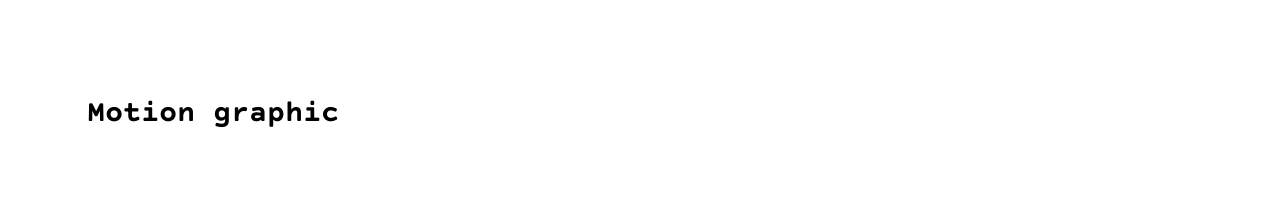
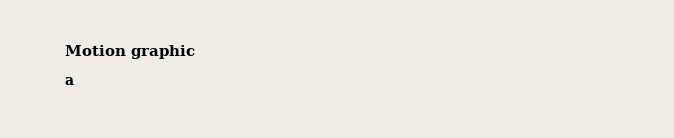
+ a

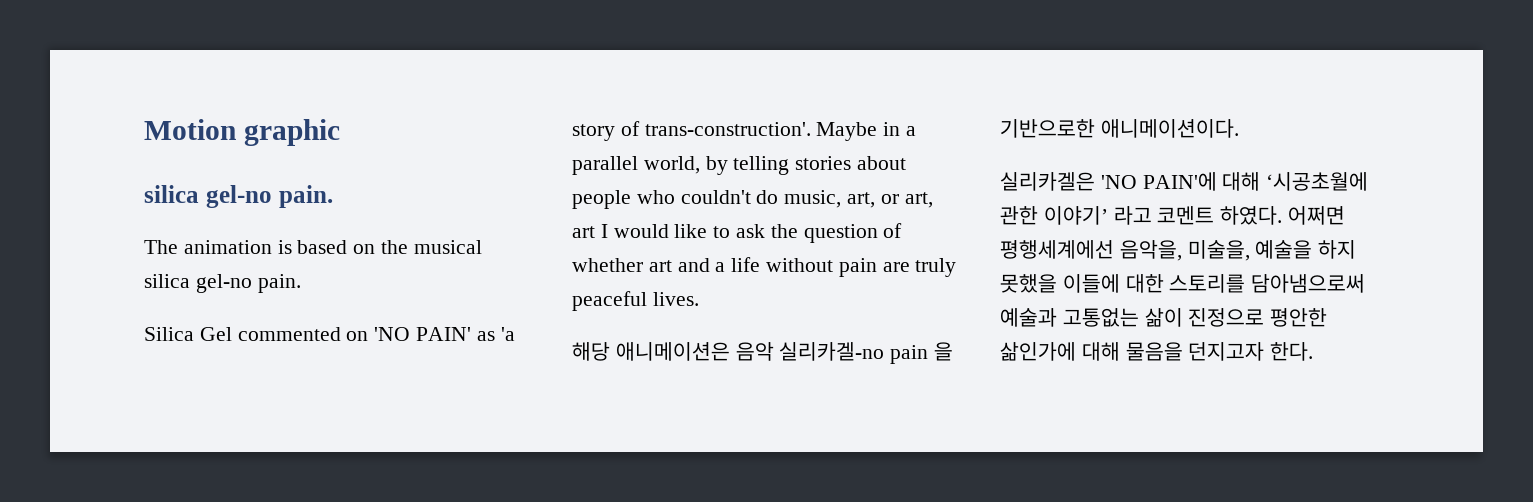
  Motion graphic
- a
+ silica gel-no pain.
+ The animation is based on the musical silica gel-no pain.
+ Silica Gel commented on 'NO PAIN' as 'a story of trans-construction'. Maybe in a parallel world, by telling stories about people who couldn't do music, art, or art, art I would like to ask the question of whether art and a life without pain are truly peaceful lives.
+ 해당 애니메이션은 음악 실리카겔-no pain 을 기반으로한 애니메이션이다.
+ 실리카겔은 'NO PAIN'에 대해 ‘시공초월에 관한 이야기’ 라고 코멘트 하였다. 어쩌면 평행세계에선 음악을, 미술을, 예술을 하지 못했을 이들에 대한 스토리를 담아냄으로써 예술과 고통없는 삶이 진정으로 평안한 삶인가에 대해 물음을 던지고자 한다.

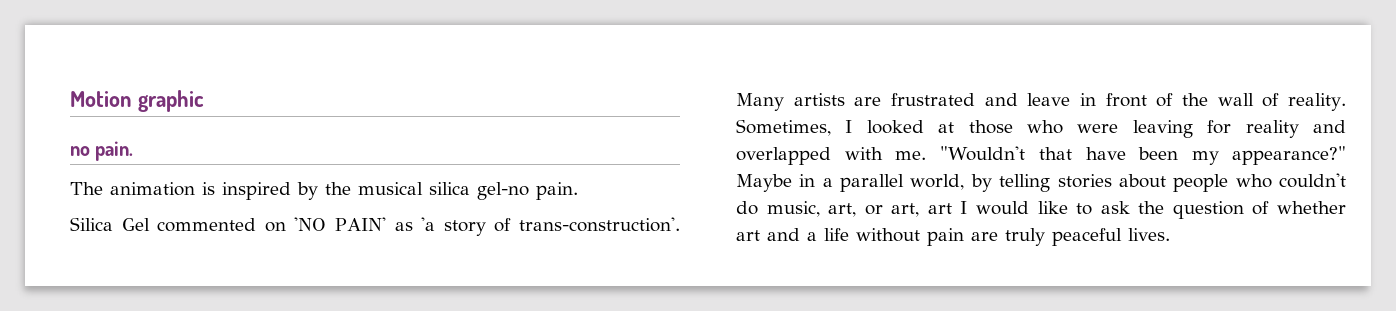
  Motion graphic
- silica gel-no pain.
+ no pain.
- The animation is based on the musical silica gel-no pain.
+ The animation is inspired by the musical silica gel-no pain.
+ Many artists are frustrated and leave in front of the wall of reality. Sometimes, I looked at those who were leaving for reality and overlapped with me. "Wouldn't that have been my appearance?"
- 해당 애니메이션은 음악 실리카겔-no pain 을 기반으로한 애니메이션이다.
- 실리카겔은 'NO PAIN'에 대해 ‘시공초월에 관한 이야기’ 라고 코멘트 하였다. 어쩌면 평행세계에선 음악을, 미술을, 예술을 하지 못했을 이들에 대한 스토리를 담아냄으로써 예술과 고통없는 삶이 진정으로 평안한 삶인가에 대해 물음을 던지고자 한다.

